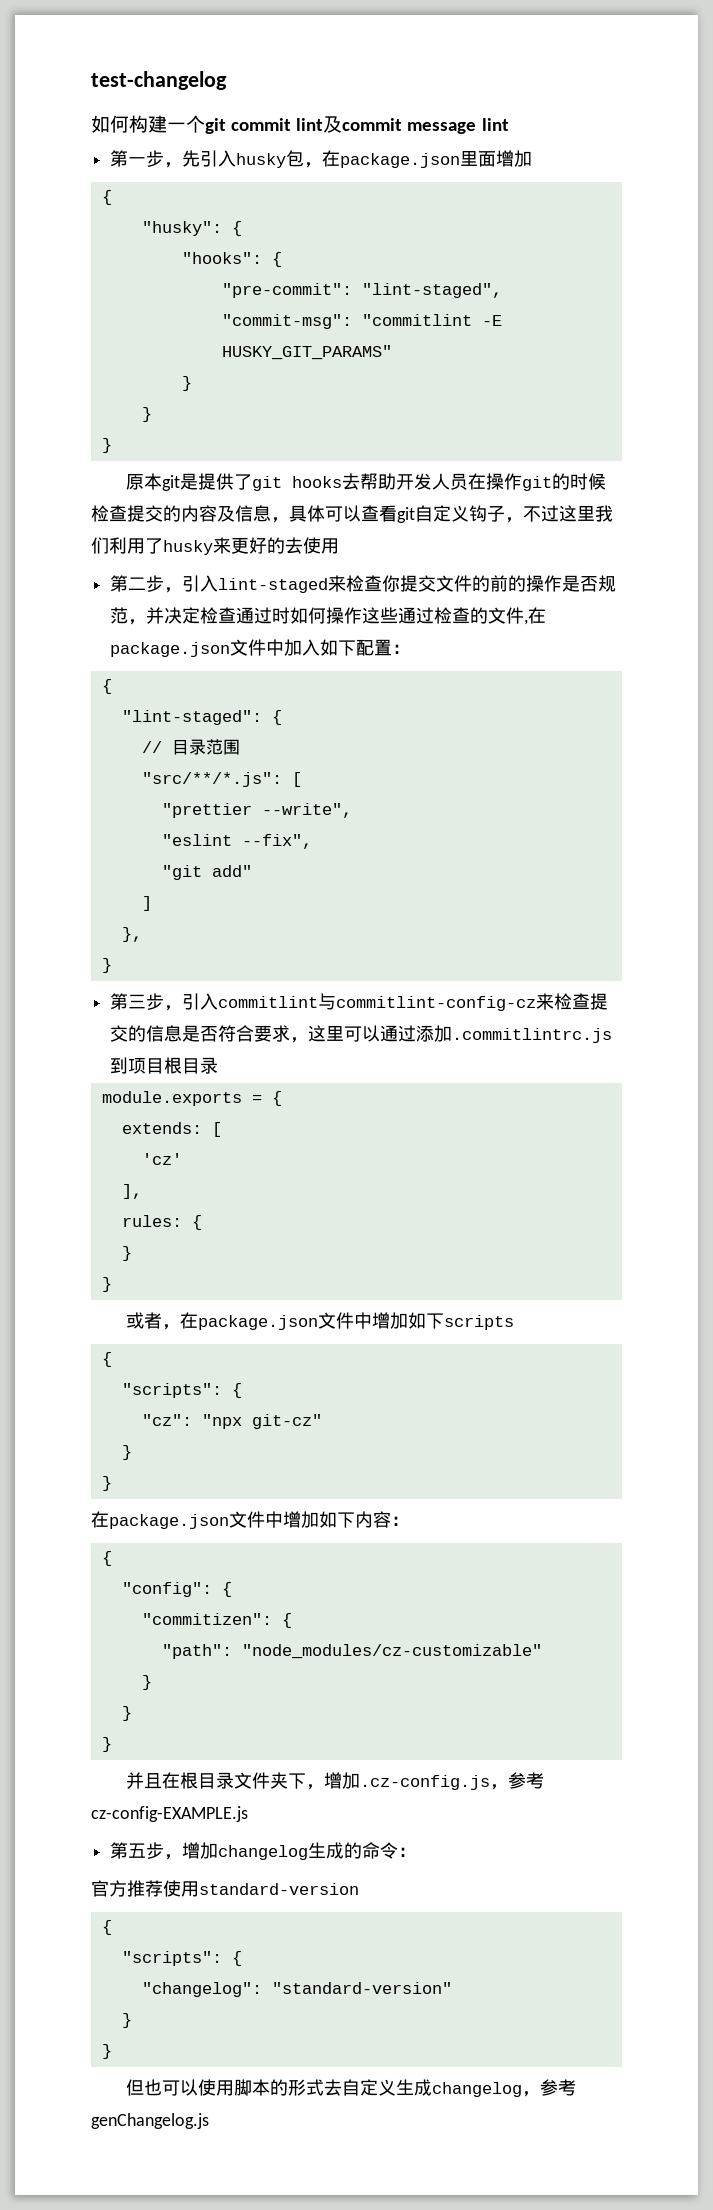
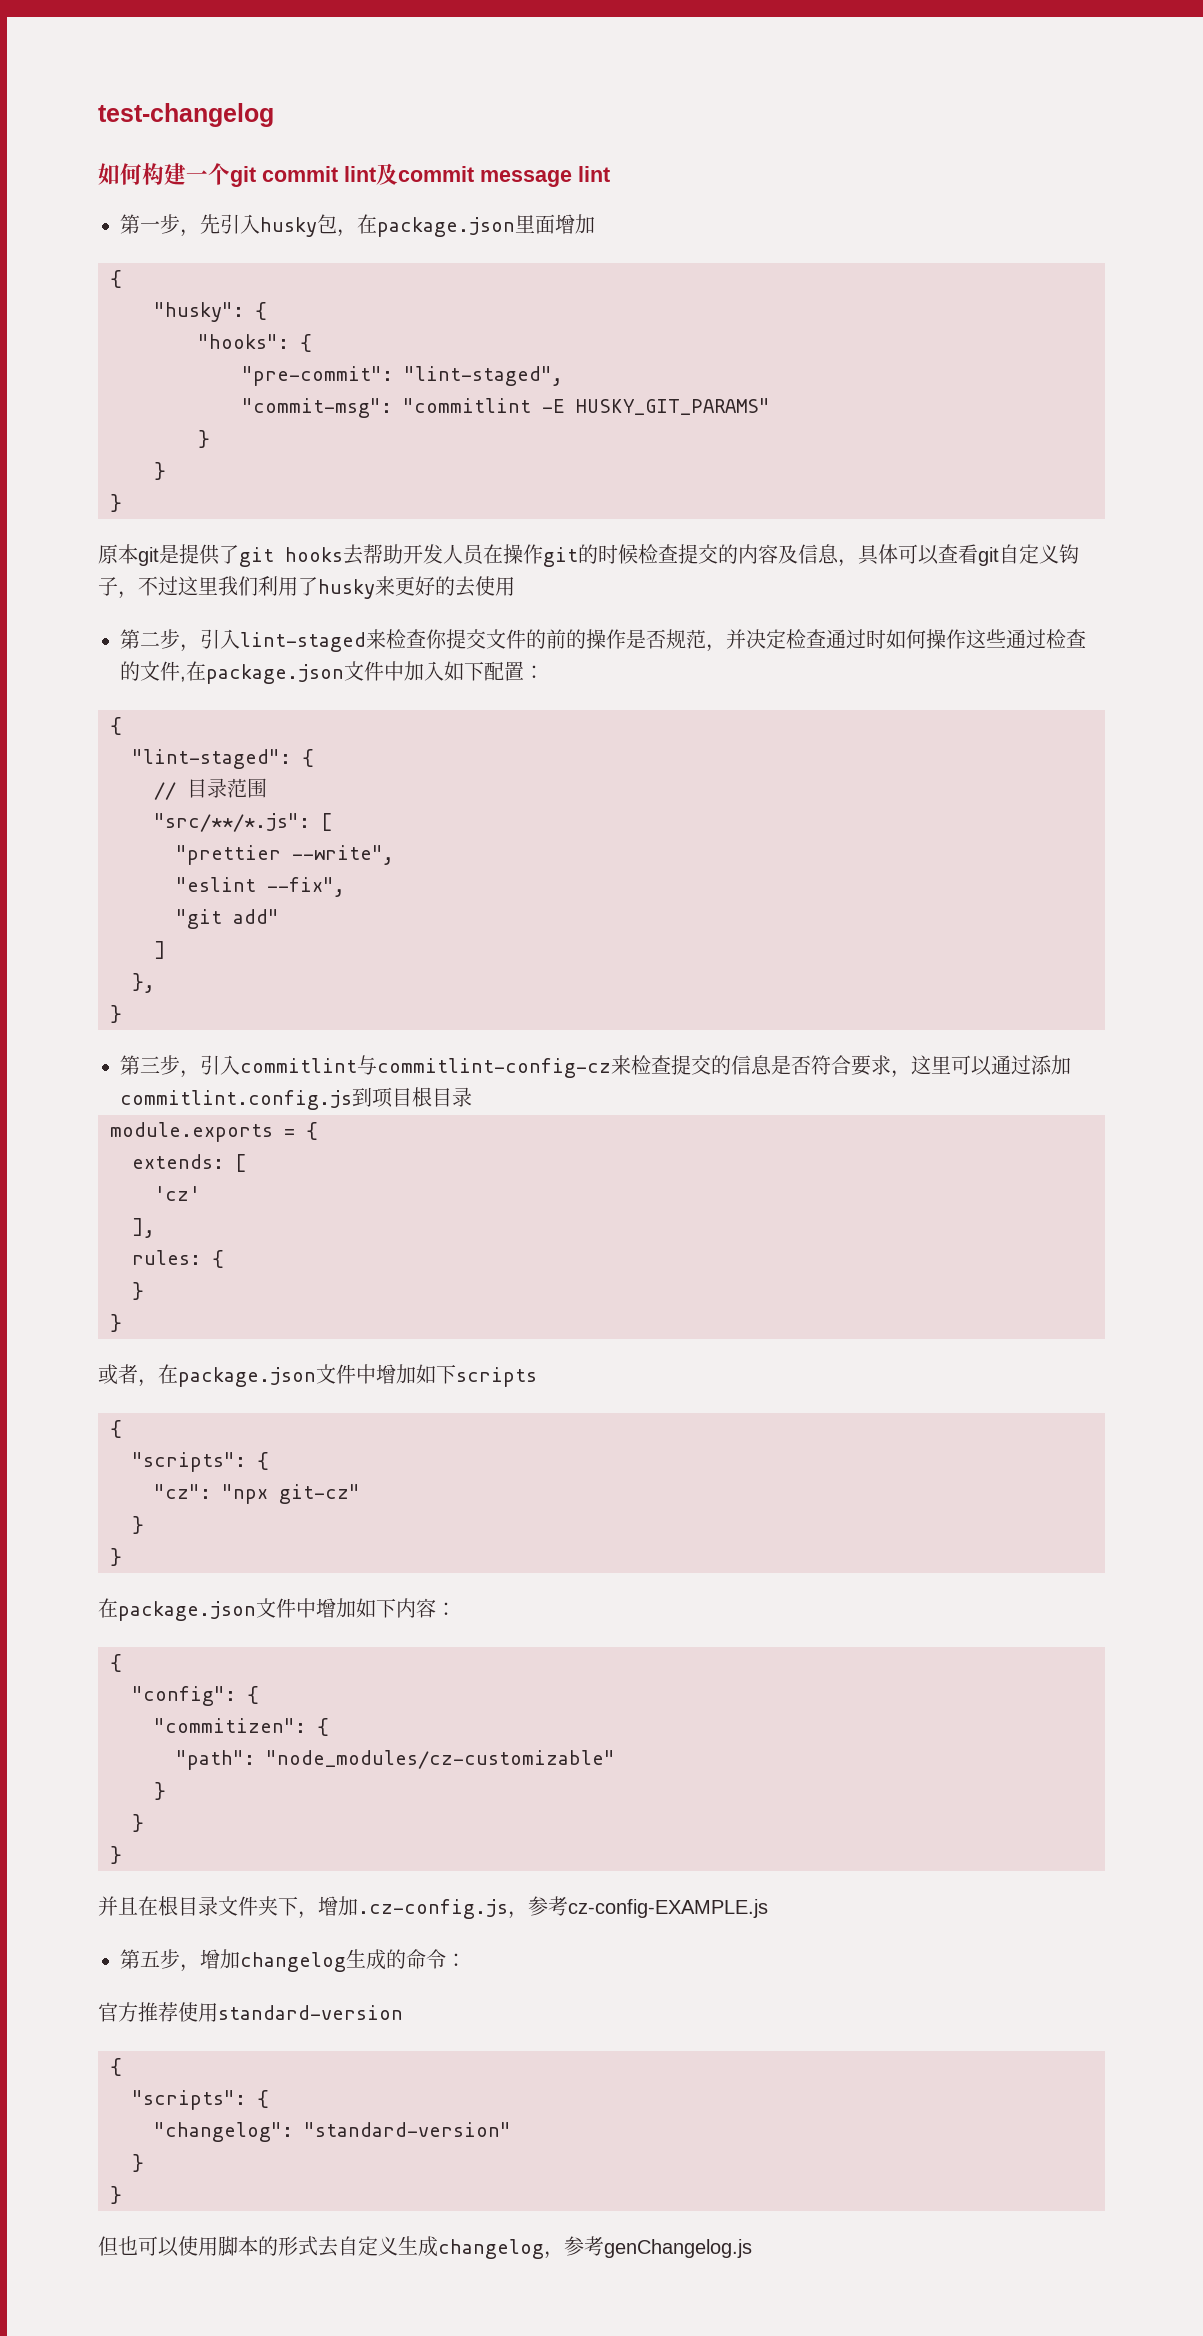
- 第三步，引入commitlint与commitlint-config-cz来检查提交的信息是否符合要求，这里可以通过添加.commitlintrc.js到项目根目录
+ 第三步，引入commitlint与commitlint-config-cz来检查提交的信息是否符合要求，这里可以通过添加commitlint.config.js到项目根目录

